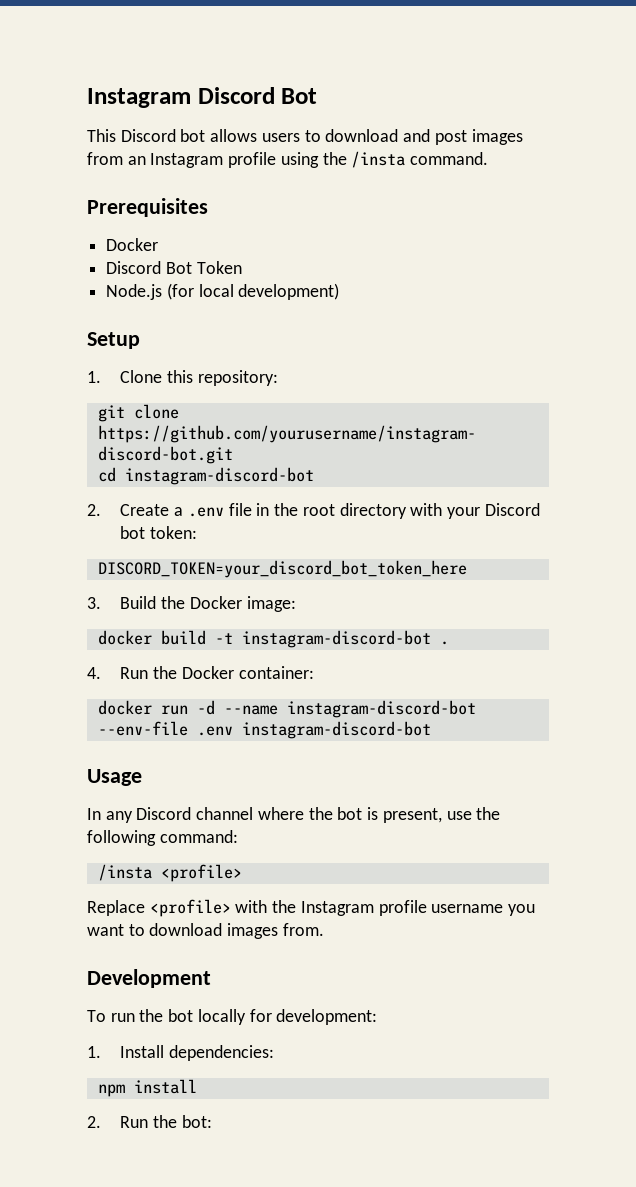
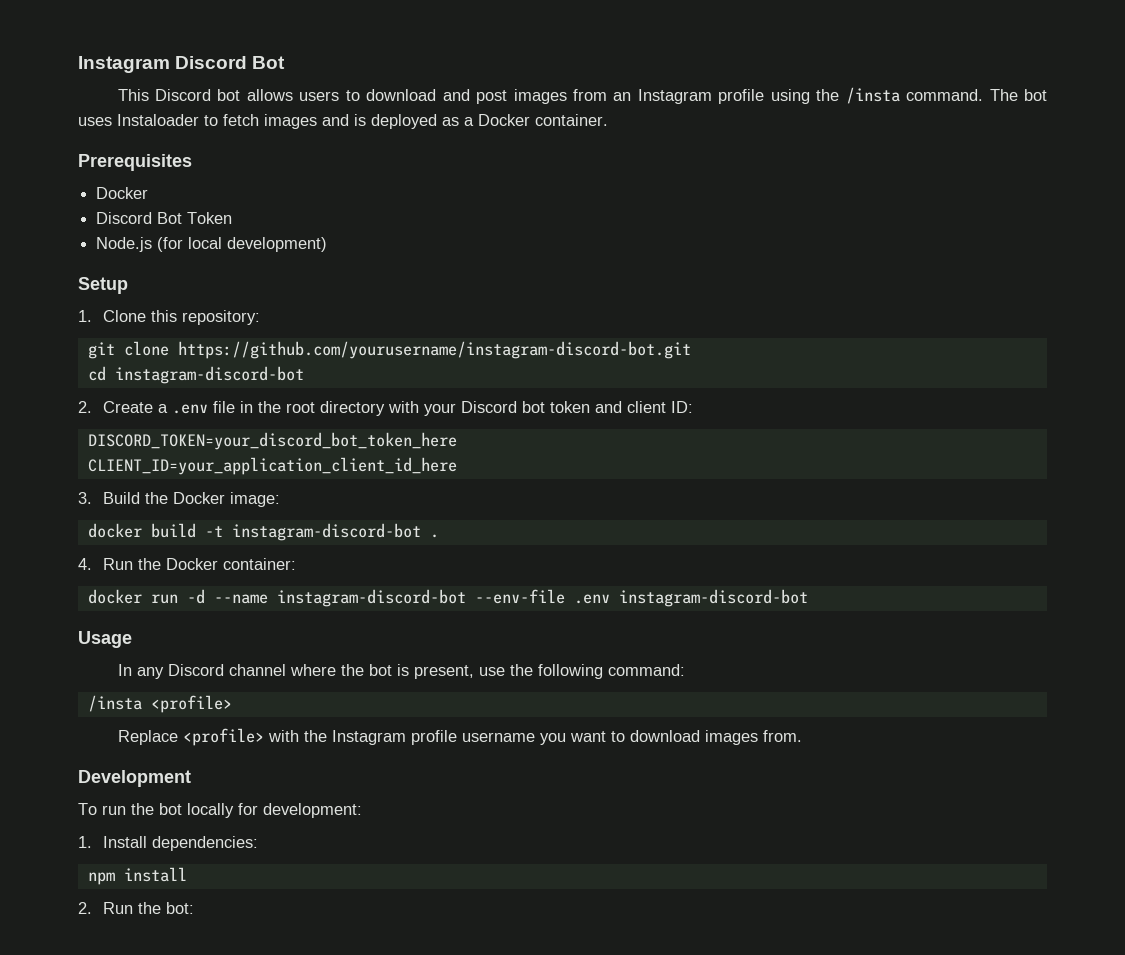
+ The bot uses Instaloader to fetch images and is deployed as a Docker container.
- 2. Create a .env file in the root directory with your Discord bot token:
+ 2. Create a .env file in the root directory with your Discord bot token and client ID:
+ CLIENT_ID=your_application_client_id_here

